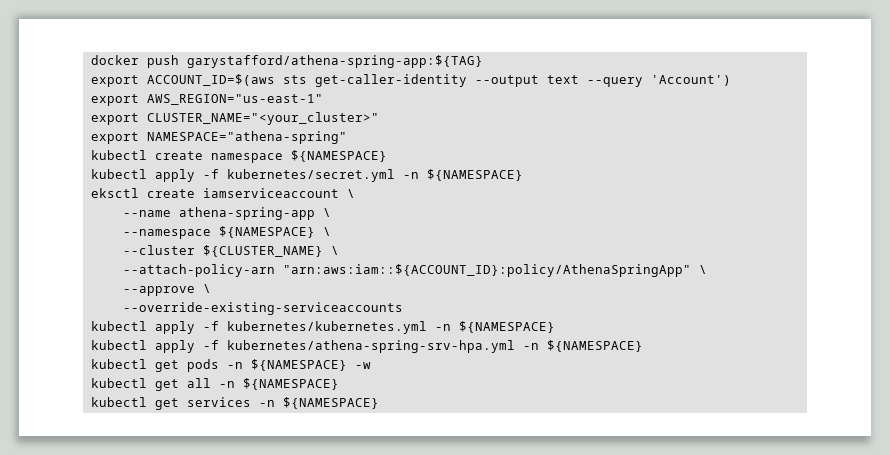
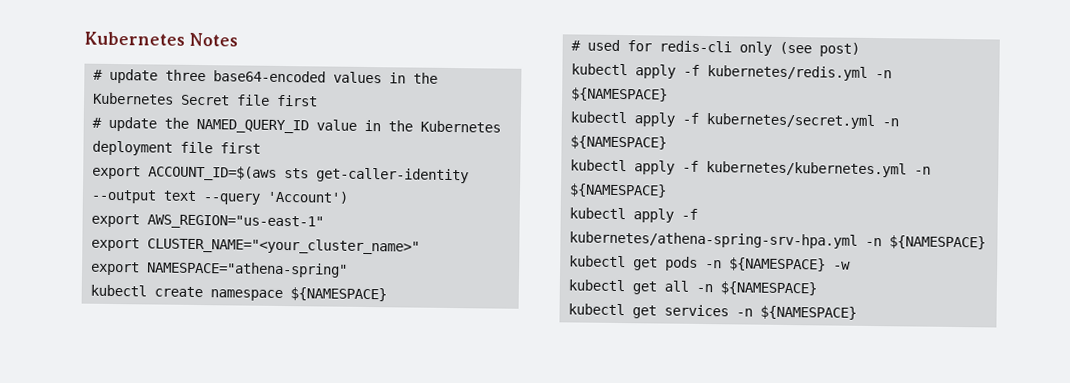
- docker push garystafford/athena-spring-app:${TAG}
+ Kubernetes Notes
+ # update three base64-encoded values in the Kubernetes Secret file first
+ # update the NAMED_QUERY_ID value in the Kubernetes deployment file first
- export CLUSTER_NAME="<your_cluster>"
+ export CLUSTER_NAME="<your_cluster_name>"
+ # used for redis-cli only (see post)
+ kubectl apply -f kubernetes/redis.yml -n ${NAMESPACE}
- eksctl create iamserviceaccount \
- --name athena-spring-app \
- --namespace ${NAMESPACE} \
- --cluster ${CLUSTER_NAME} \
- --attach-policy-arn "arn:aws:iam::${ACCOUNT_ID}:policy/AthenaSpringApp" \
- --approve \
- --override-existing-serviceaccounts

